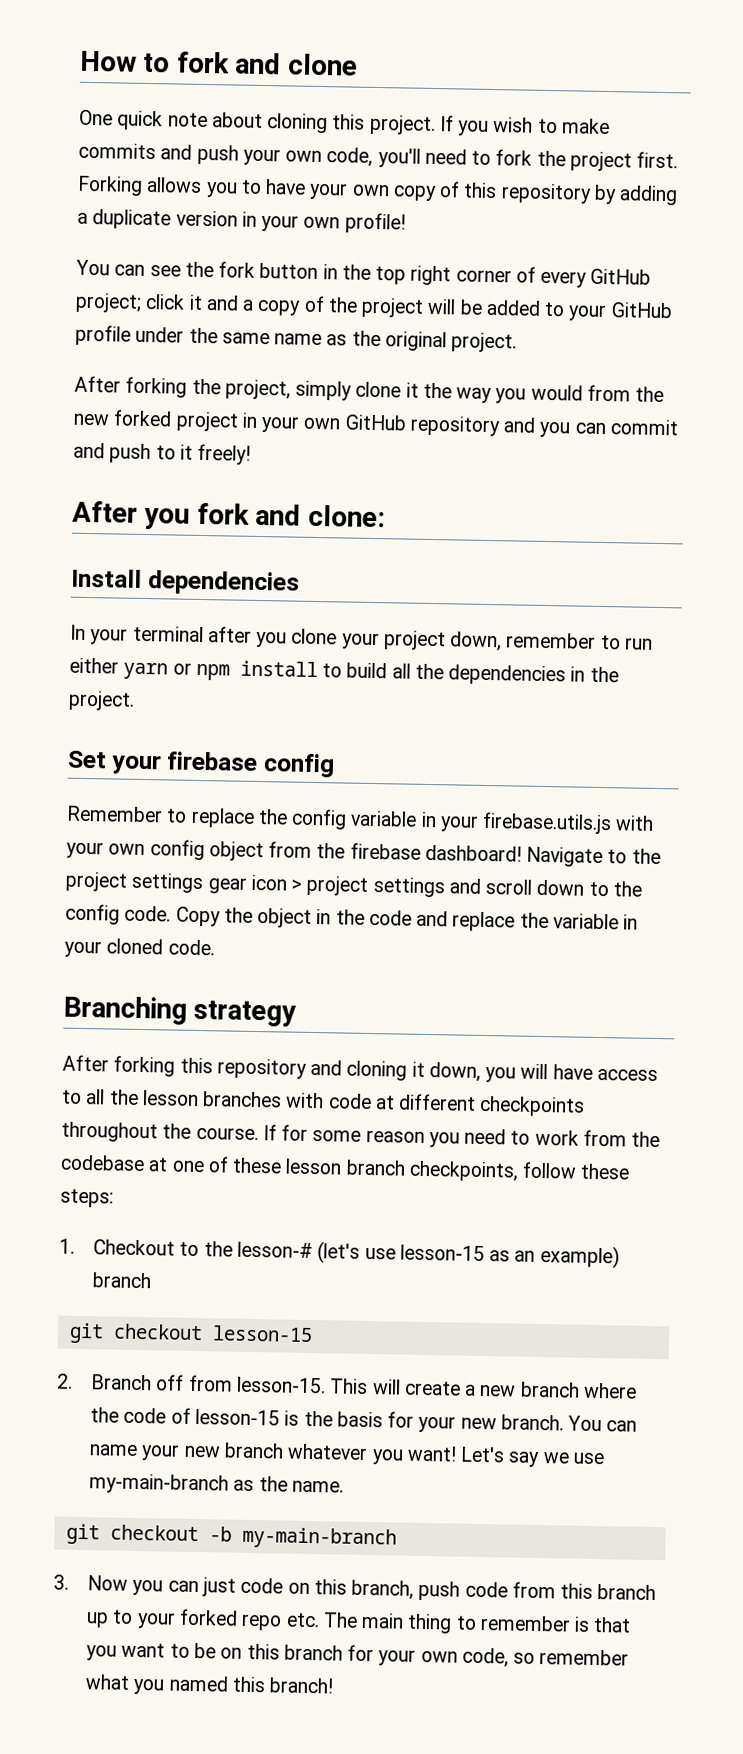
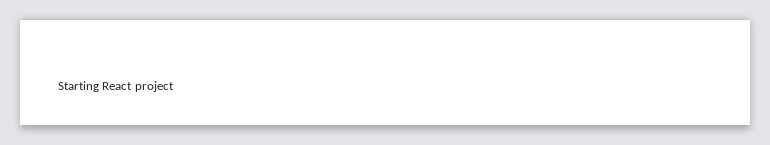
- How to fork and clone
- One quick note about cloning this project. If you wish to make commits and push your own code, you'll need to fork the project first. Forking allows you to have your own copy of this repository by adding a duplicate version in your own profile!
- You can see the fork button in the top right corner of every GitHub project; click it and a copy of the project will be added to your GitHub profile under the same name as the original project.
- After forking the project, simply clone it the way you would from the new forked project in your own GitHub repository and you can commit and push to it freely!
- After you fork and clone:
- Install dependencies
- In your terminal after you clone your project down, remember to run either yarn or npm install to build all the dependencies in the project.
- Set your firebase config
- Remember to replace the config variable in your firebase.utils.js with your own config object from the firebase dashboard! Navigate to the project settings gear icon > project settings and scroll down to the config code. Copy the object in the code and replace the variable in your cloned code.
- Branching strategy
- After forking this repository and cloning it down, you will have access to all the lesson branches with code at different checkpoints throughout the course. If for some reason you need to work from the codebase at one of these lesson branch checkpoints, follow these steps:
- 1. Checkout to the lesson-# (let's use lesson-15 as an example) branch
- git checkout lesson-15
- 2. Branch off from lesson-15. This will create a new branch where the code of lesson-15 is the basis for your new branch. You can name your new branch whatever you want! Let's say we use my-main-branch as the name.
- git checkout -b my-main-branch
- 3. Now you can just code on this branch, push code from this branch up to your forked repo etc. The main thing to remember is that you want to be on this branch for your own code, so remember what you named this branch!
+ Starting React project

